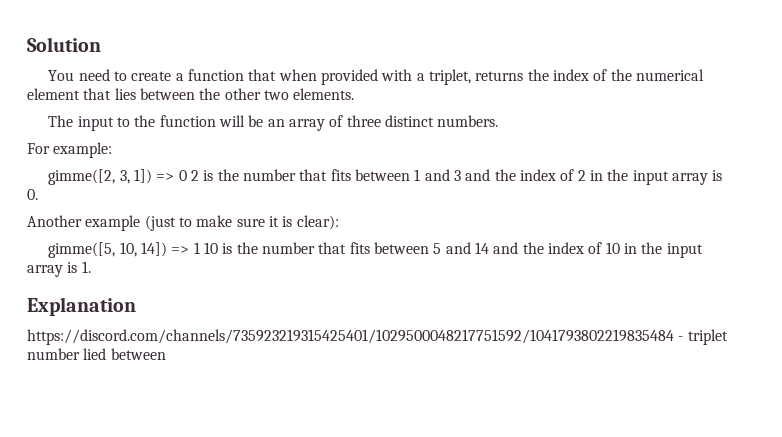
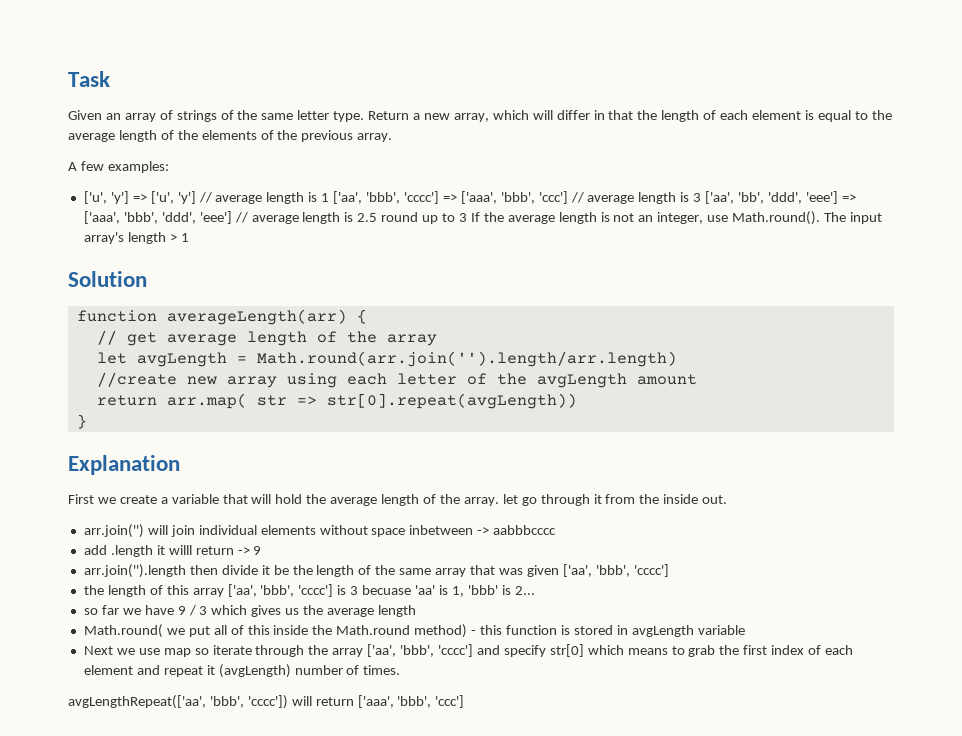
+ Task
+ Given an array of strings of the same letter type. Return a new array, which will differ in that the length of each element is equal to the average length of the elements of the previous array.
+ A few examples:
+ ['u', 'y'] => ['u', 'y'] // average length is 1 ['aa', 'bbb', 'cccc'] => ['aaa', 'bbb', 'ccc'] // average length is 3 ['aa', 'bb', 'ddd', 'eee'] => ['aaa', 'bbb', 'ddd', 'eee'] // average length is 2.5 round up to 3 If the average length is not an integer, use Math.round(). The input array's length > 1
  Solution
- You need to create a function that when provided with a triplet, returns the index of the numerical element that lies between the other two elements.
- The input to the function will be an array of three distinct numbers.
- For example:
- gimme([2, 3, 1]) => 0 2 is the number that fits between 1 and 3 and the index of 2 in the input array is 0.
- Another example (just to make sure it is clear):
- gimme([5, 10, 14]) => 1 10 is the number that fits between 5 and 14 and the index of 10 in the input array is 1.
+ function averageLength(arr) {
+ // get average length of the array
+ let avgLength = Math.round(arr.join('').length/arr.length)
+ //create new array using each letter of the avgLength amount
+ return arr.map( str => str[0].repeat(avgLength))
+ }
  Explanation
- https://discord.com/channels/735923219315425401/1029500048217751592/1041793802219835484 - triplet number lied between
+ First we create a variable that will hold the average length of the array. let go through it from the inside out.
+ arr.join('') will join individual elements without space inbetween -> aabbbcccc
+ add .length it willl return -> 9
+ arr.join('').length then divide it be the length of the same array that was given ['aa', 'bbb', 'cccc']
+ the length of this array ['aa', 'bbb', 'cccc'] is 3 becuase 'aa' is 1, 'bbb' is 2...
+ so far we have 9 / 3 which gives us the average length
+ Math.round( we put all of this inside the Math.round method) - this function is stored in avgLength variable
+ Next we use map so iterate through the array ['aa', 'bbb', 'cccc'] and specify str[0] which means to grab the first index of each element and repeat it (avgLength) number of times.
+ avgLengthRepeat(['aa', 'bbb', 'cccc']) will return ['aaa', 'bbb', 'ccc']

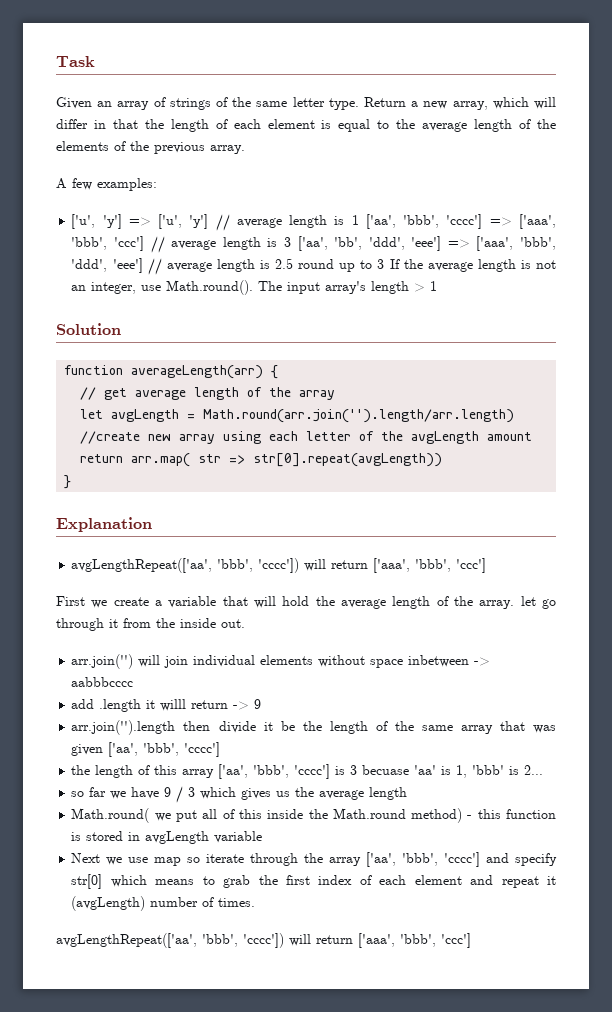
  Explanation
+ avgLengthRepeat(['aa', 'bbb', 'cccc']) will return ['aaa', 'bbb', 'ccc']

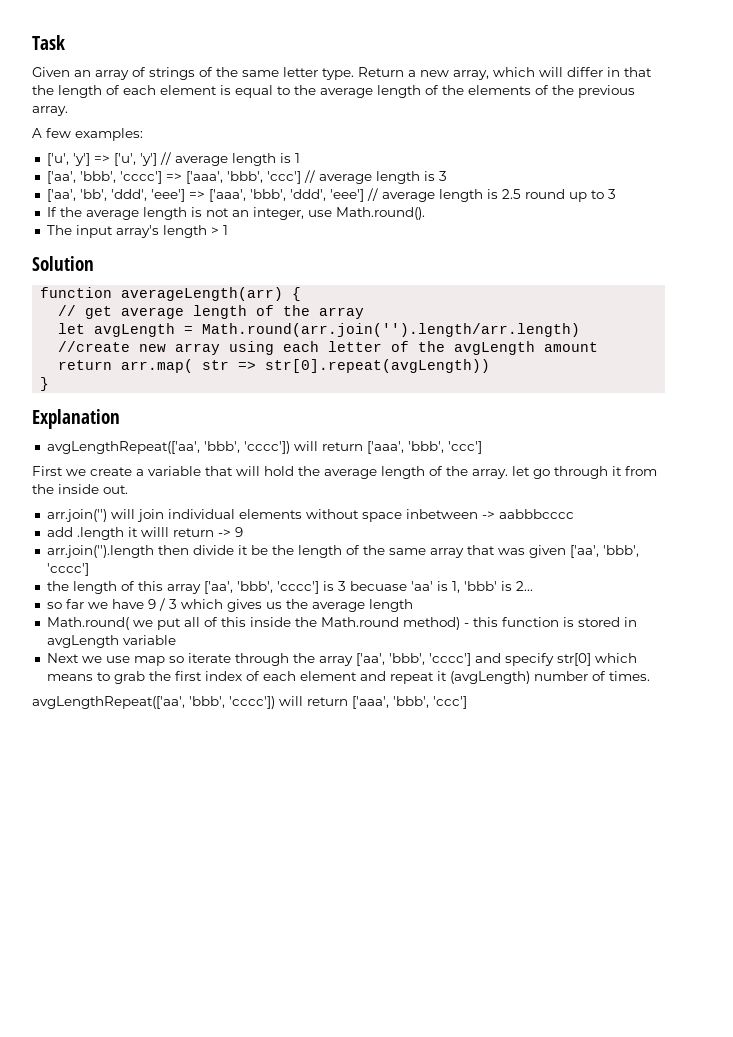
- ['u', 'y'] => ['u', 'y'] // average length is 1 ['aa', 'bbb', 'cccc'] => ['aaa', 'bbb', 'ccc'] // average length is 3 ['aa', 'bb', 'ddd', 'eee'] => ['aaa', 'bbb', 'ddd', 'eee'] // average length is 2.5 round up to 3 If the average length is not an integer, use Math.round(). The input array's length > 1
+ ['u', 'y'] => ['u', 'y'] // average length is 1
+ ['aa', 'bbb', 'cccc'] => ['aaa', 'bbb', 'ccc'] // average length is 3
+ ['aa', 'bb', 'ddd', 'eee'] => ['aaa', 'bbb', 'ddd', 'eee'] // average length is 2.5 round up to 3
+ If the average length is not an integer, use Math.round().
+ The input array's length > 1

